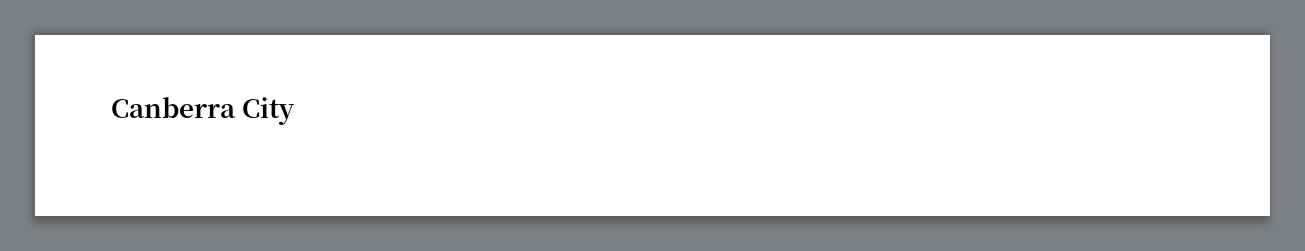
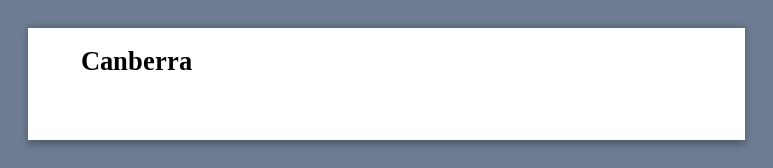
- Canberra City
+ Canberra

